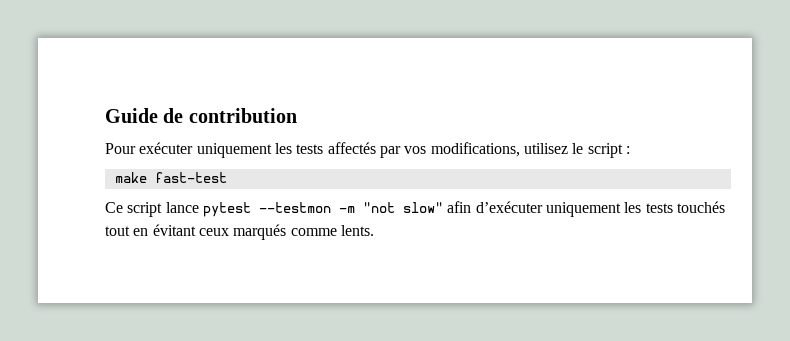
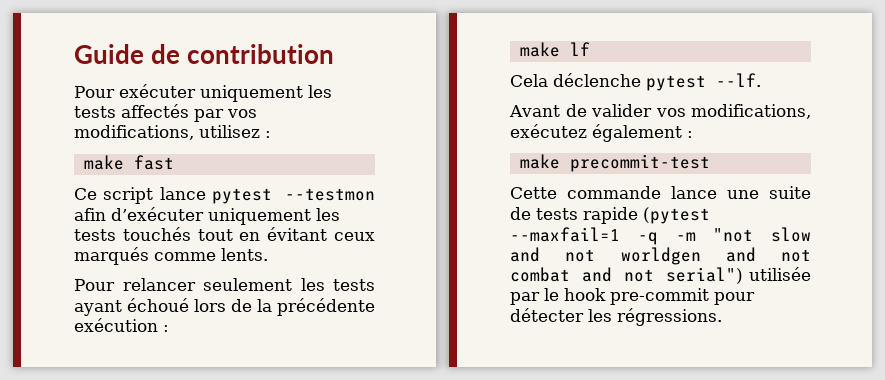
- Pour exécuter uniquement les tests affectés par vos modifications, utilisez le script :
- make fast-test
+ Pour exécuter uniquement les tests affectés par vos modifications, utilisez :
+ make fast
- Ce script lance pytest --testmon -m "not slow" afin d’exécuter uniquement les tests touchés tout en évitant ceux marqués comme lents.
+ Ce script lance pytest --testmon afin d’exécuter uniquement les tests touchés tout en évitant ceux marqués comme lents.
+ Pour relancer seulement les tests ayant échoué lors de la précédente exécution :
+ make lf
+ Cela déclenche pytest --lf.
+ Avant de valider vos modifications, exécutez également :
+ make precommit-test
+ Cette commande lance une suite de tests rapide (pytest --maxfail=1 -q -m "not slow and not worldgen and not combat and not serial") utilisée par le hook pre-commit pour détecter les régressions.

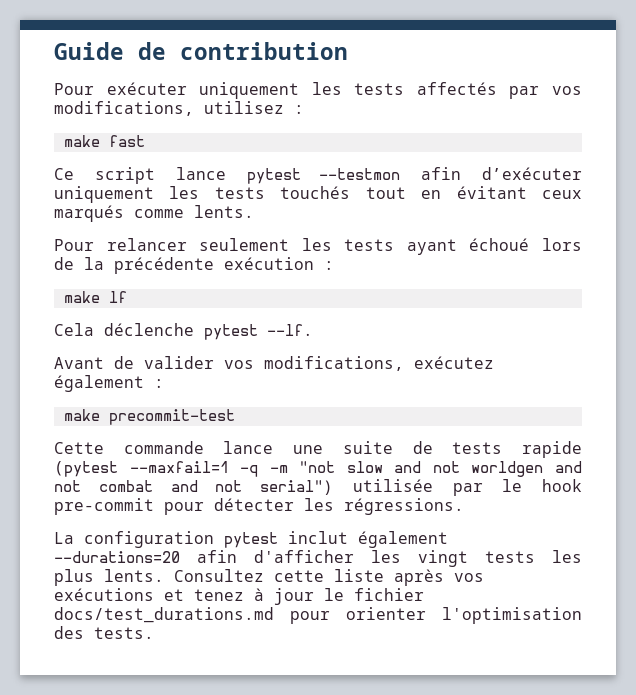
+ La configuration pytest inclut également --durations=20 afin d'afficher les vingt tests les plus lents. Consultez cette liste après vos exécutions et tenez à jour le fichier docs/test_durations.md pour orienter l'optimisation des tests.

